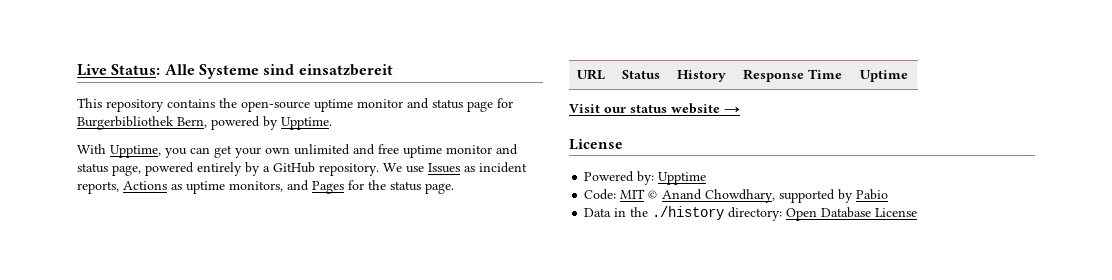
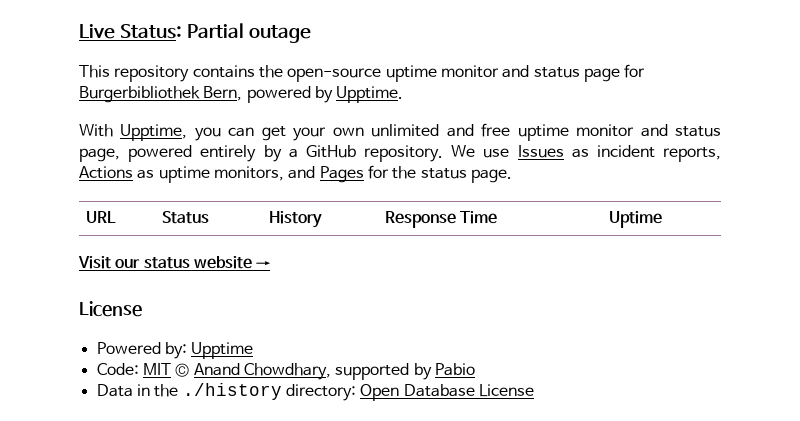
- Live Status: Alle Systeme sind einsatzbereit
+ Live Status: Partial outage

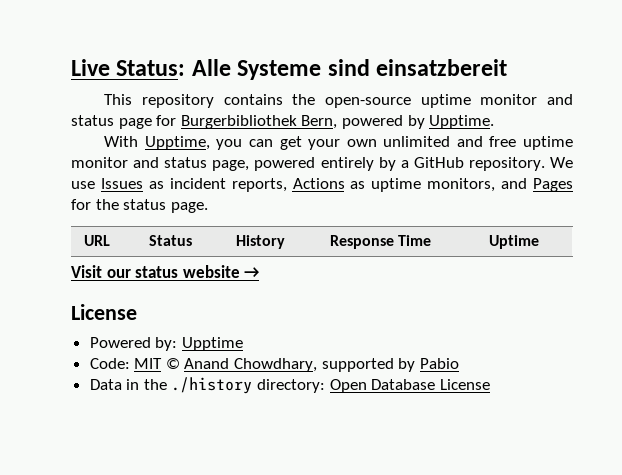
- Live Status: Partial outage
+ Live Status: Alle Systeme sind einsatzbereit

